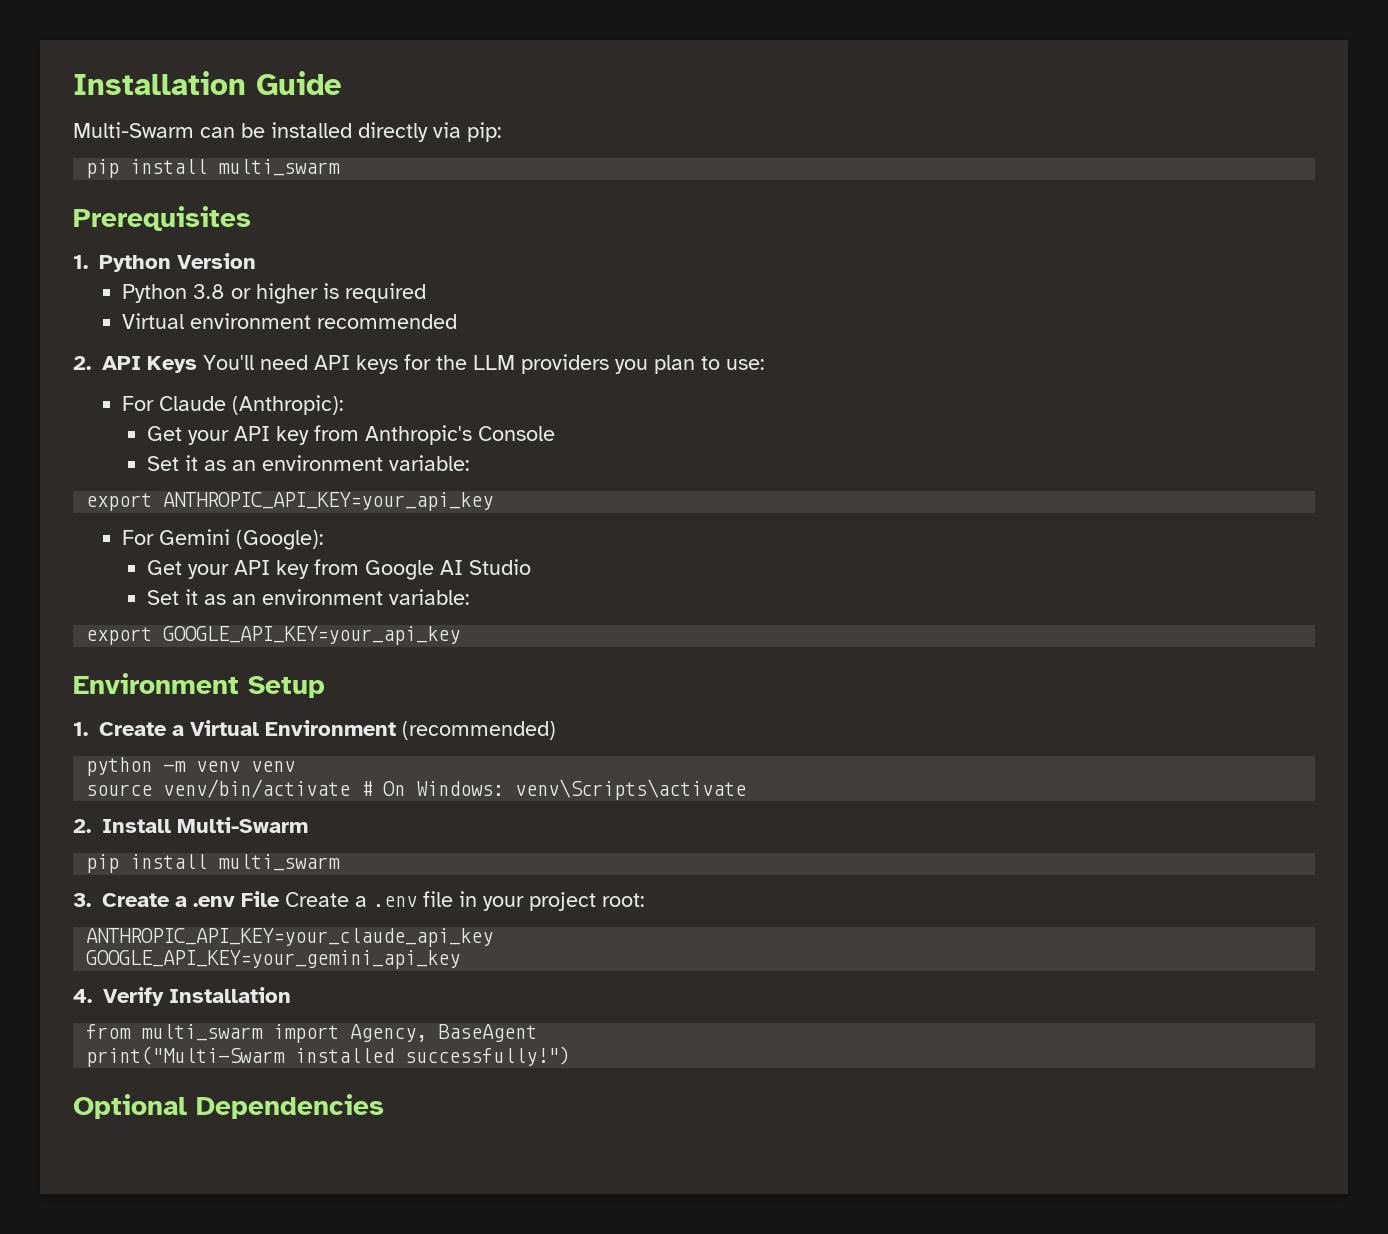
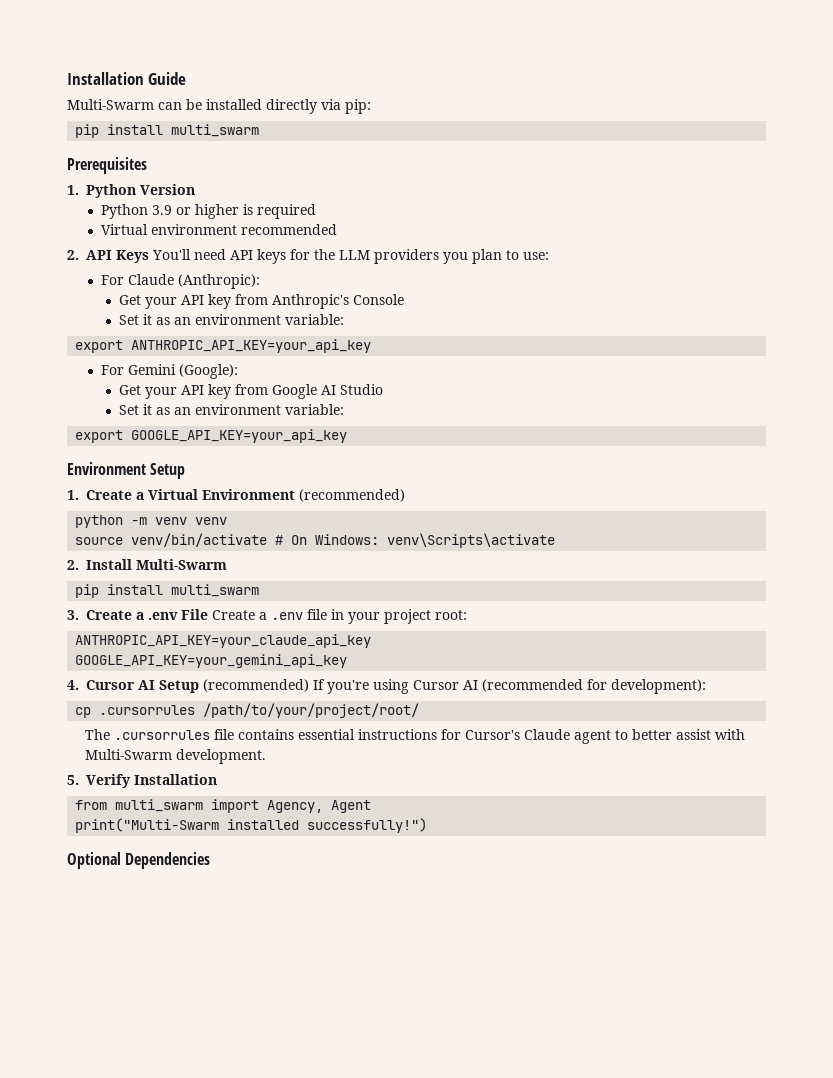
- Python 3.8 or higher is required
+ Python 3.9 or higher is required
- 4. Verify Installation
+ 4. Cursor AI Setup (recommended) If you're using Cursor AI (recommended for development):
+ cp .cursorrules /path/to/your/project/root/
+ The .cursorrules file contains essential instructions for Cursor's Claude agent to better assist with Multi-Swarm development.
+ 5. Verify Installation
- from multi_swarm import Agency, BaseAgent
+ from multi_swarm import Agency, Agent

